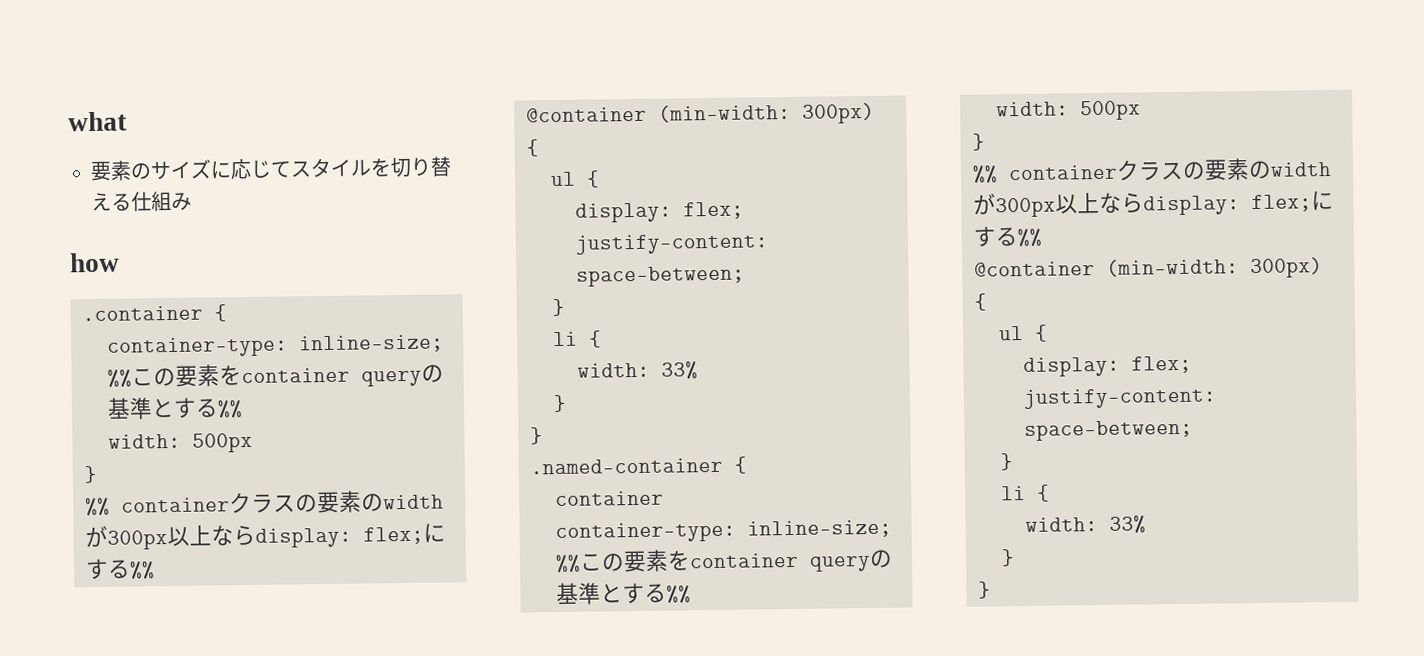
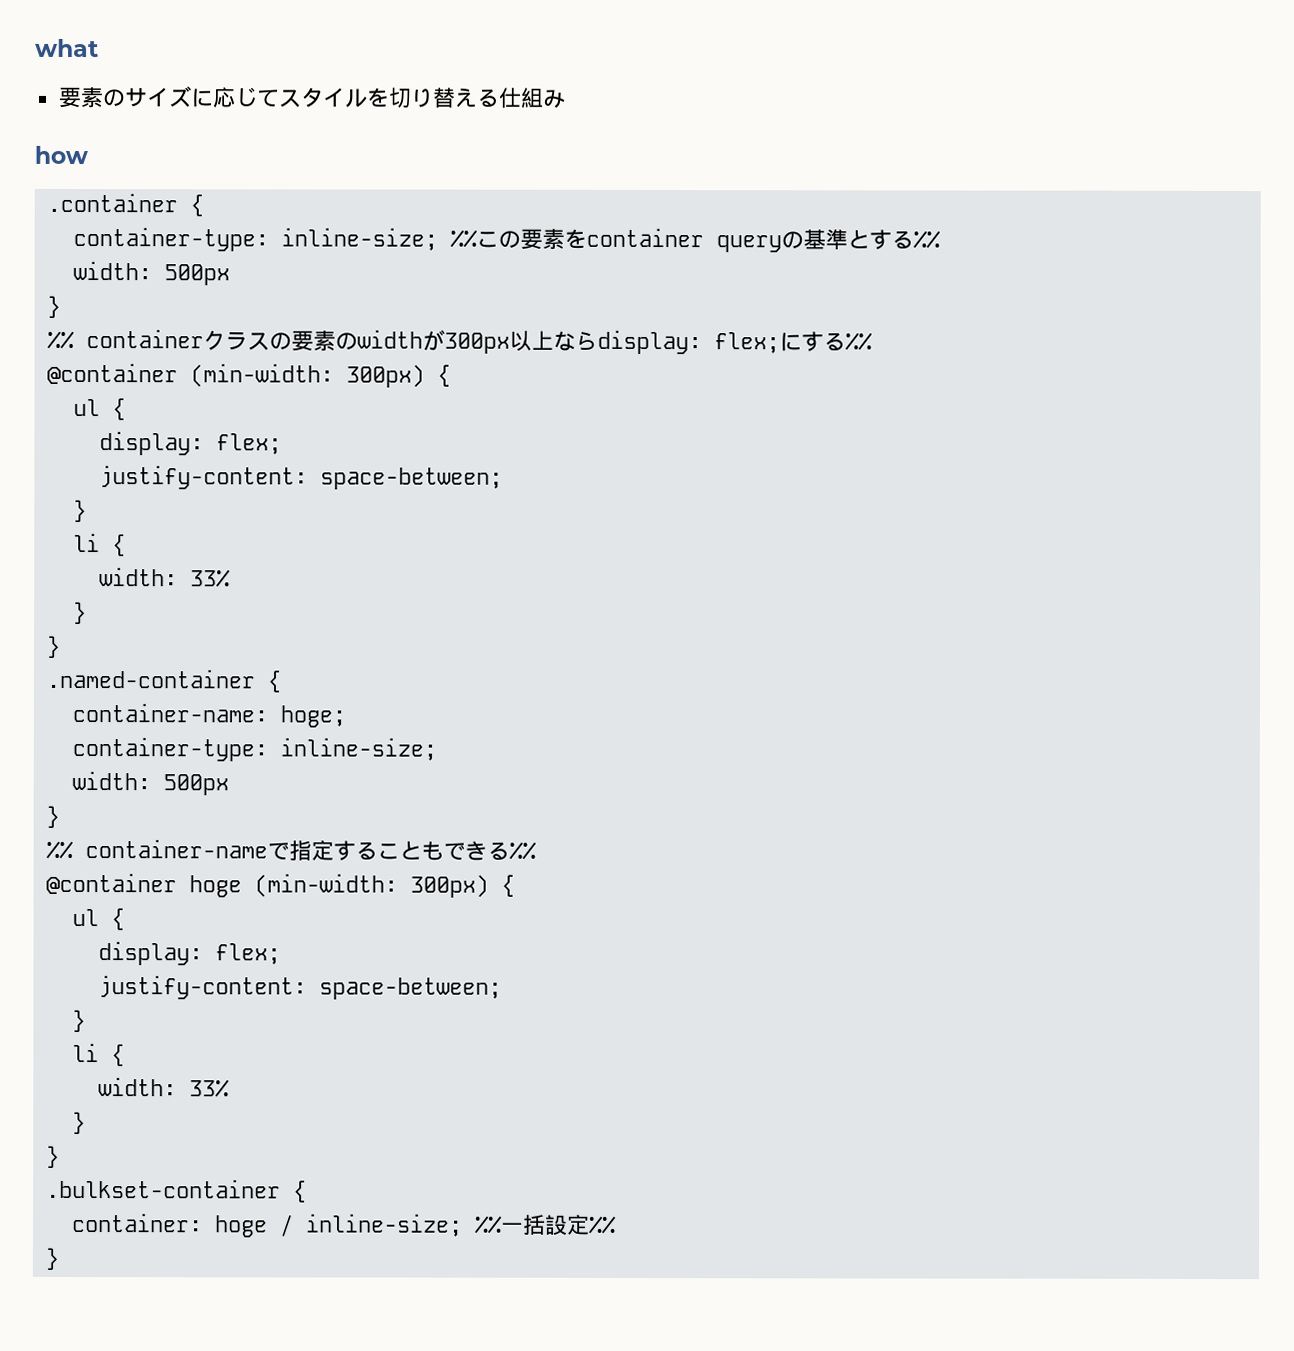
  .named-container {
- container
- container-type: inline-size; %%この要素をcontainer queryの基準とする%%
+ container-name: hoge;
+ container-type: inline-size;
  width: 500px
  }
- %% containerクラスの要素のwidthが300px以上ならdisplay: flex;にする%%
- @container (min-width: 300px) {
+ %% container-nameで指定することもできる%%
+ @container hoge (min-width: 300px) {
+ .bulkset-container {
+ container: hoge / inline-size; %%一括設定%%
+ }

